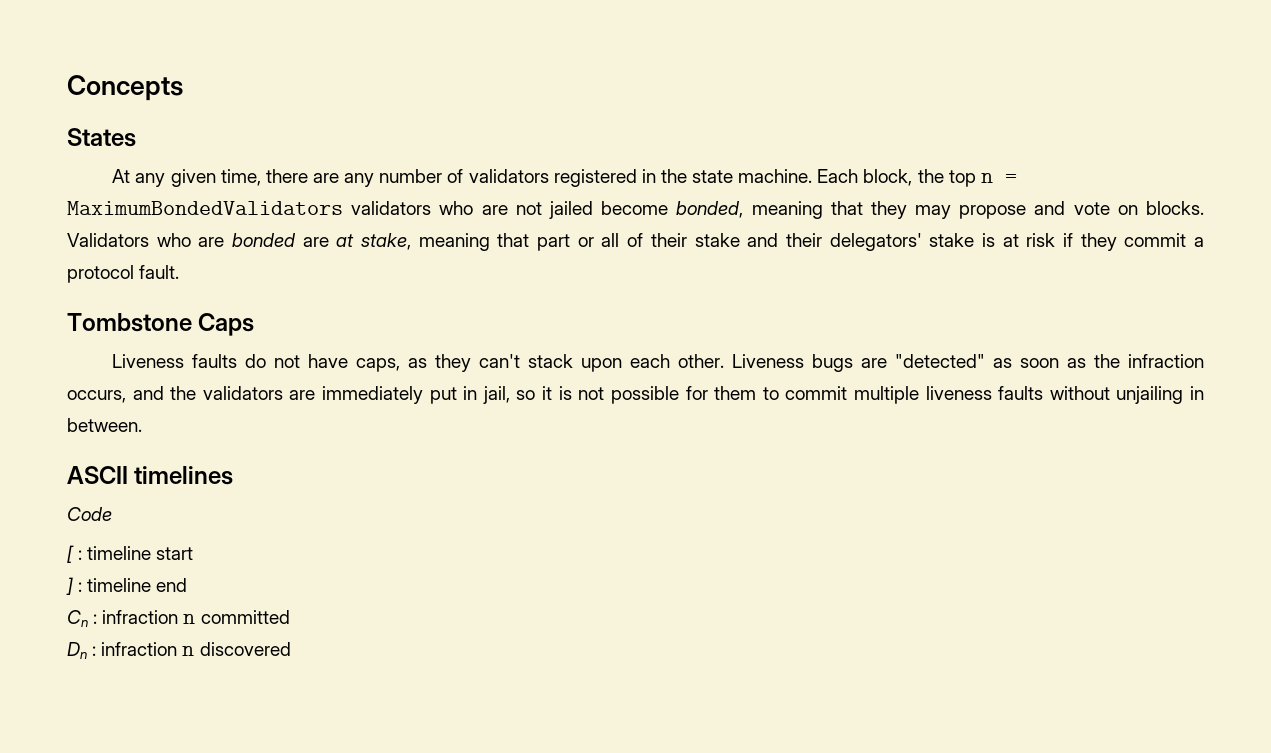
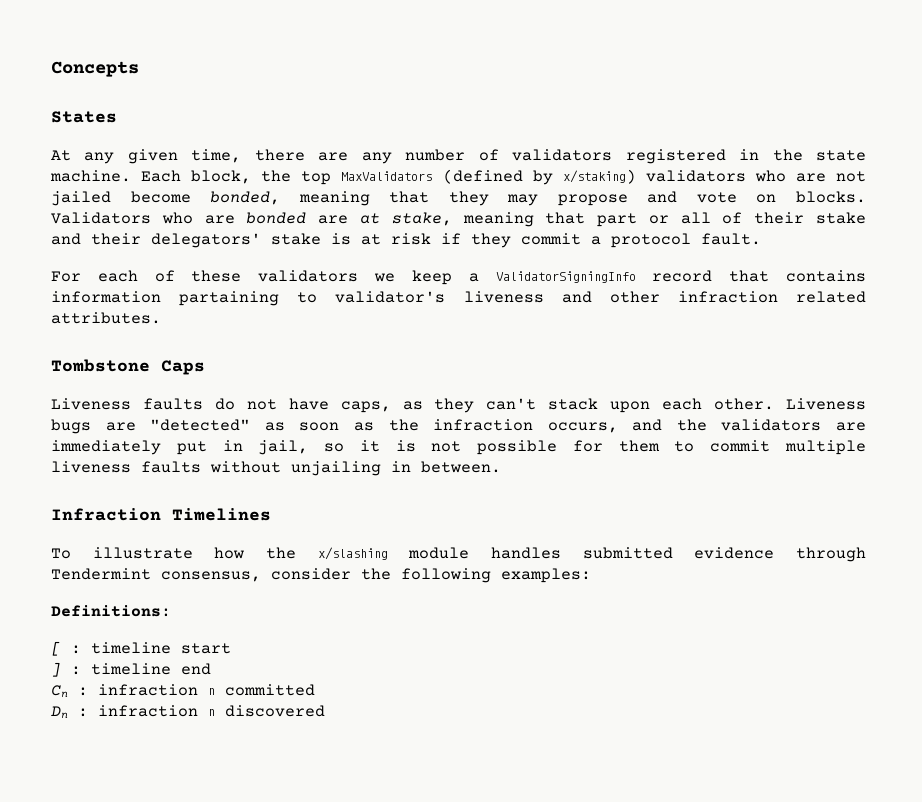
- Each block, the top n = MaximumBondedValidators validators who are not jailed become bonded, meaning that they may propose and vote on blocks.
+ Each block, the top MaxValidators (defined by x/staking) validators who are not jailed become bonded, meaning that they may propose and vote on blocks.
+ For each of these validators we keep a ValidatorSigningInfo record that contains information partaining to validator's liveness and other infraction related attributes.
- ASCII timelines
- Code
+ Infraction Timelines
+ To illustrate how the x/slashing module handles submitted evidence through Tendermint consensus, consider the following examples:
+ Definitions:

